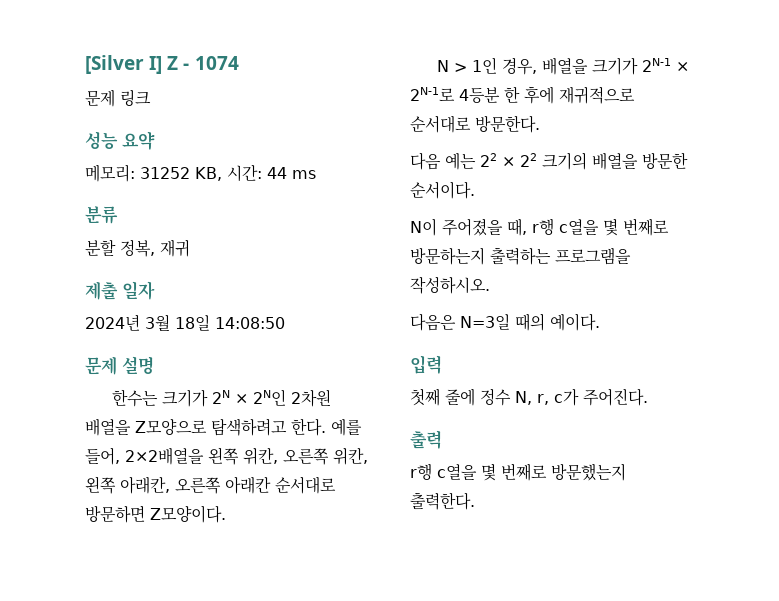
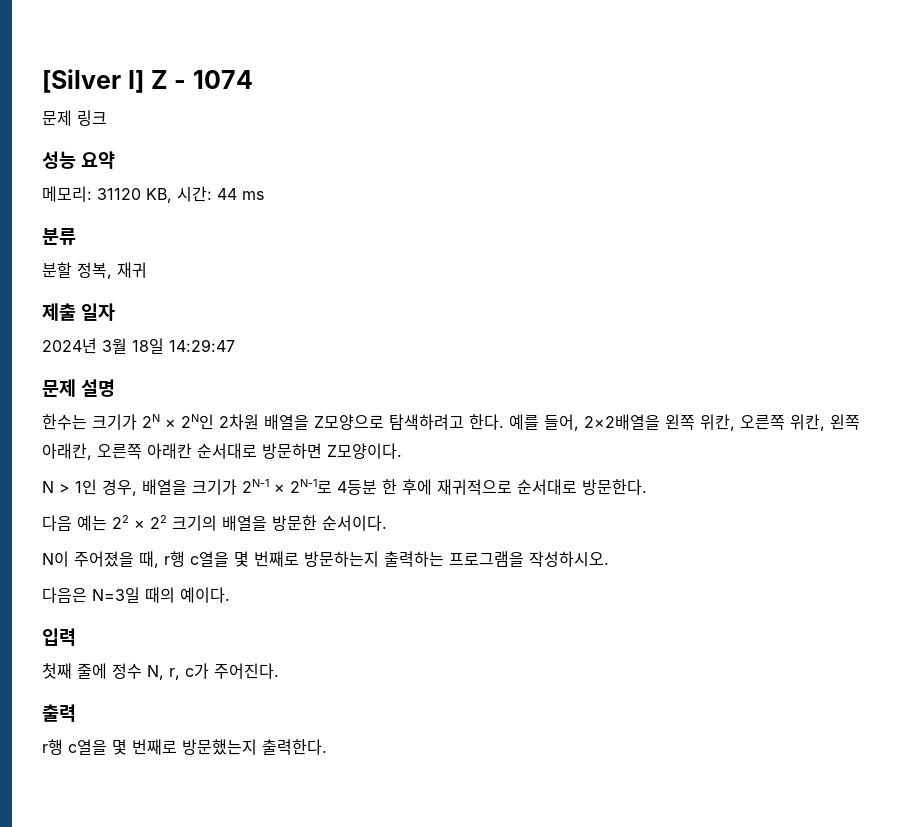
- 메모리: 31252 KB, 시간: 44 ms
+ 메모리: 31120 KB, 시간: 44 ms
- 2024년 3월 18일 14:08:50
+ 2024년 3월 18일 14:29:47

